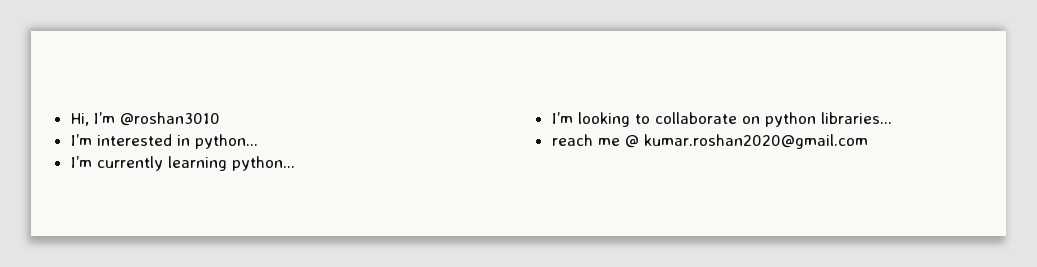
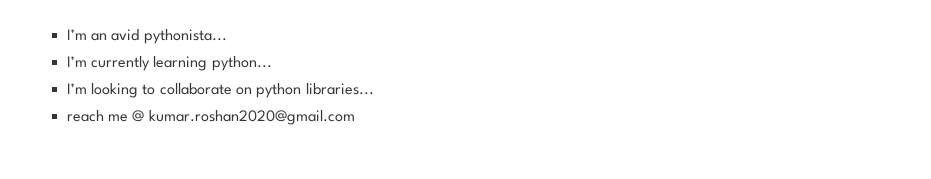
- Hi, I’m @roshan3010
- I’m interested in python...
+ I’m an avid pythonista...

